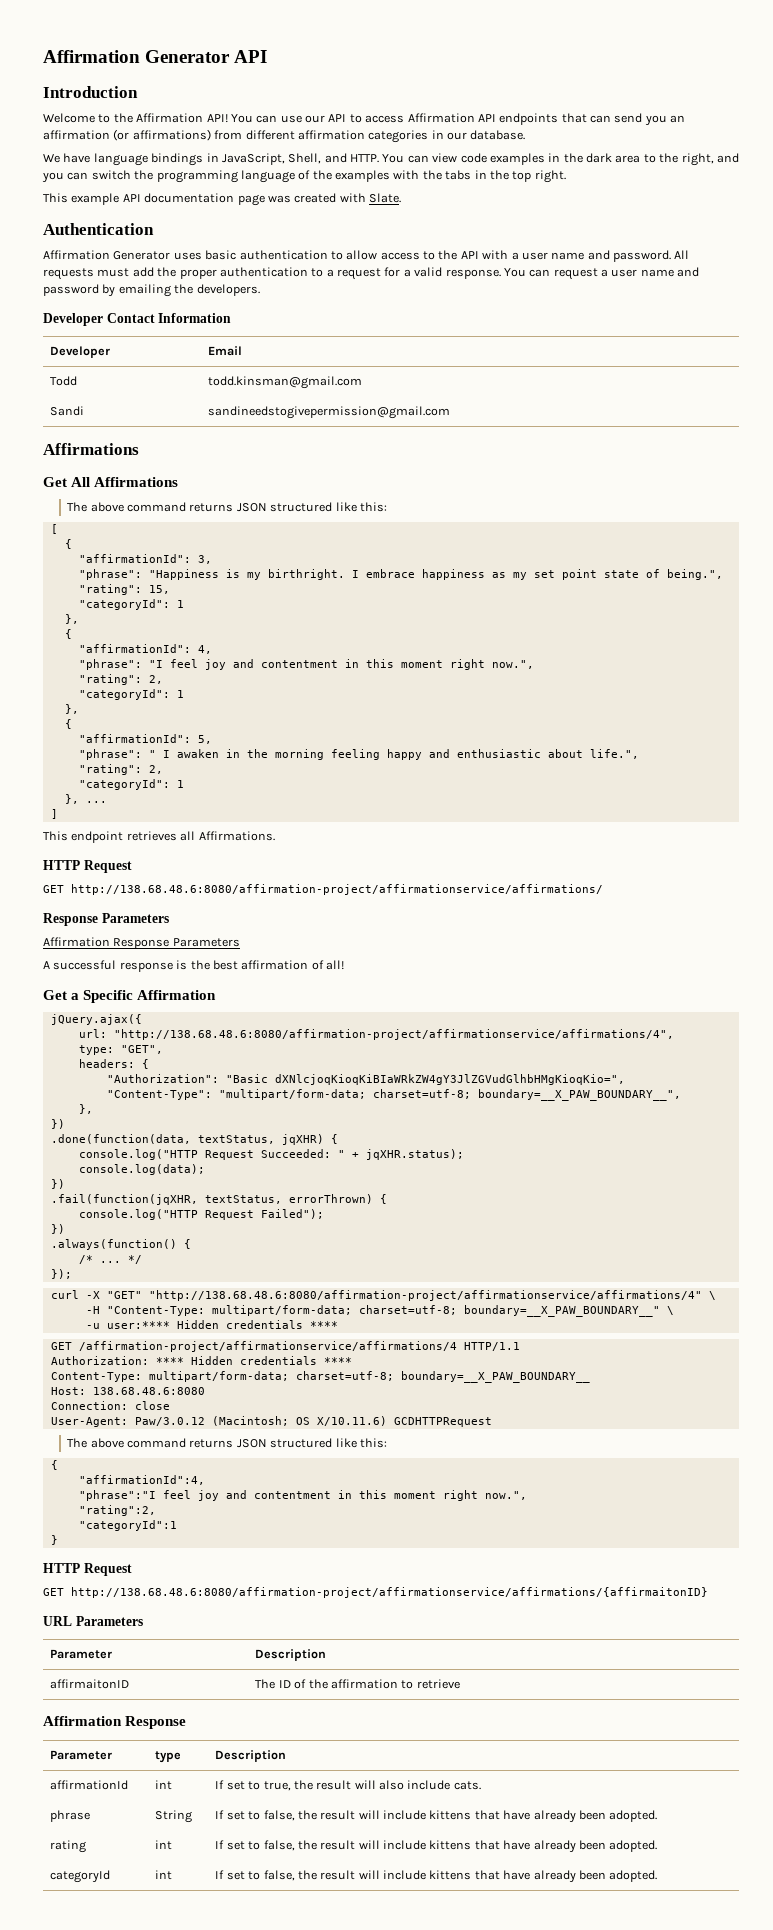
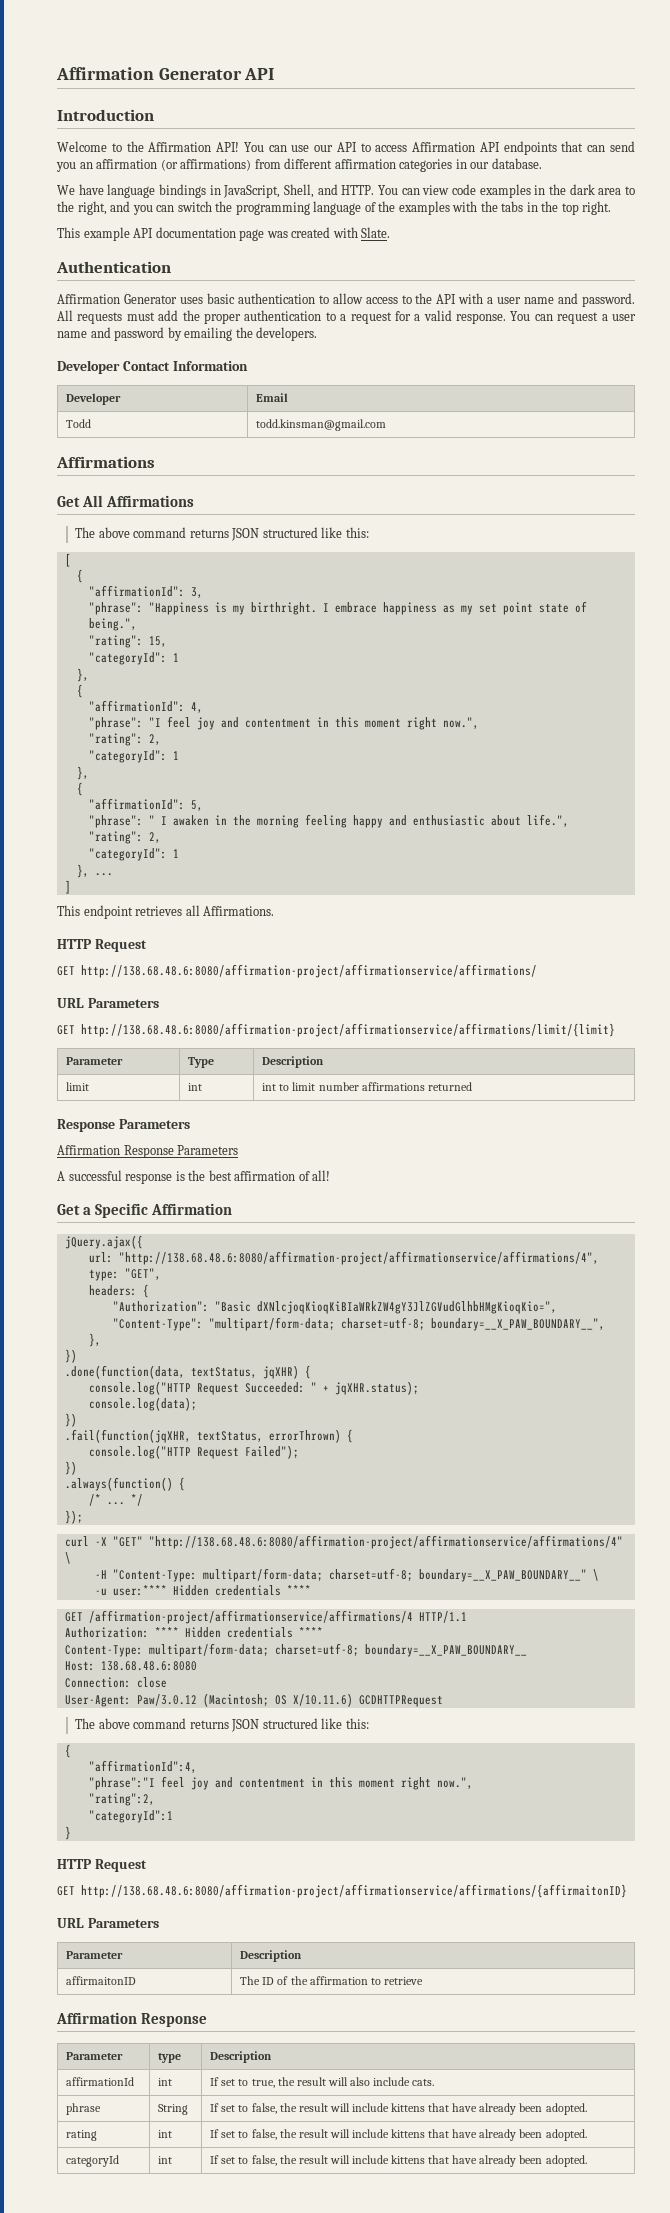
- Sandi | sandineedstogivepermission@gmail.com
  GET http://138.68.48.6:8080/affirmation-project/affirmationservice/affirmations/
+ URL Parameters
+ GET http://138.68.48.6:8080/affirmation-project/affirmationservice/affirmations/limit/{limit}
+ Parameter | Type | Description
+ limit | int | int to limit number affirmations returned

